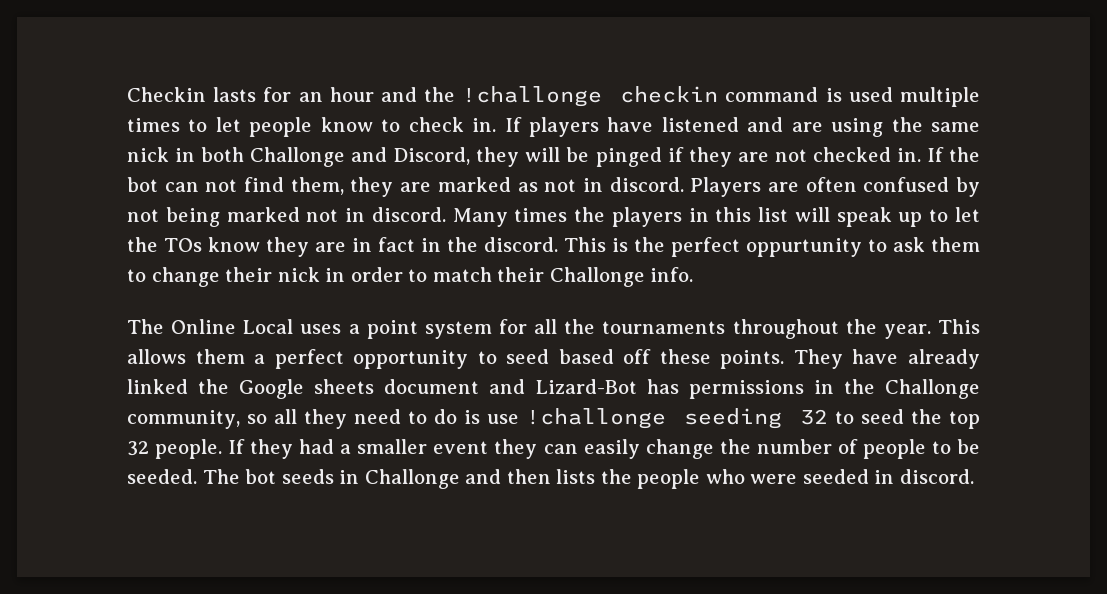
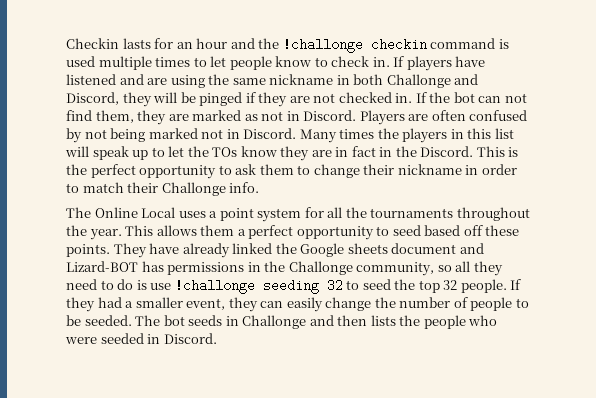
- If players have listened and are using the same nick in both Challonge and Discord, they will be pinged if they are not checked in.
+ If players have listened and are using the same nickname in both Challonge and Discord, they will be pinged if they are not checked in.
- If the bot can not find them, they are marked as not in discord.
+ If the bot can not find them, they are marked as not in Discord.
- Players are often confused by not being marked not in discord.
+ Players are often confused by not being marked not in Discord.
- Many times the players in this list will speak up to let the TOs know they are in fact in the discord.
+ Many times the players in this list will speak up to let the TOs know they are in fact in the Discord.
- This is the perfect oppurtunity to ask them to change their nick in order to match their Challonge info.
+ This is the perfect opportunity to ask them to change their nickname in order to match their Challonge info.
- They have already linked the Google sheets document and Lizard-Bot has permissions in the Challonge community, so all they need to do is use !challonge seeding 32 to seed the top 32 people.
+ They have already linked the Google sheets document and Lizard-BOT has permissions in the Challonge community, so all they need to do is use !challonge seeding 32 to seed the top 32 people.
- If they had a smaller event they can easily change the number of people to be seeded.
+ If they had a smaller event, they can easily change the number of people to be seeded.
- The bot seeds in Challonge and then lists the people who were seeded in discord.
+ The bot seeds in Challonge and then lists the people who were seeded in Discord.

